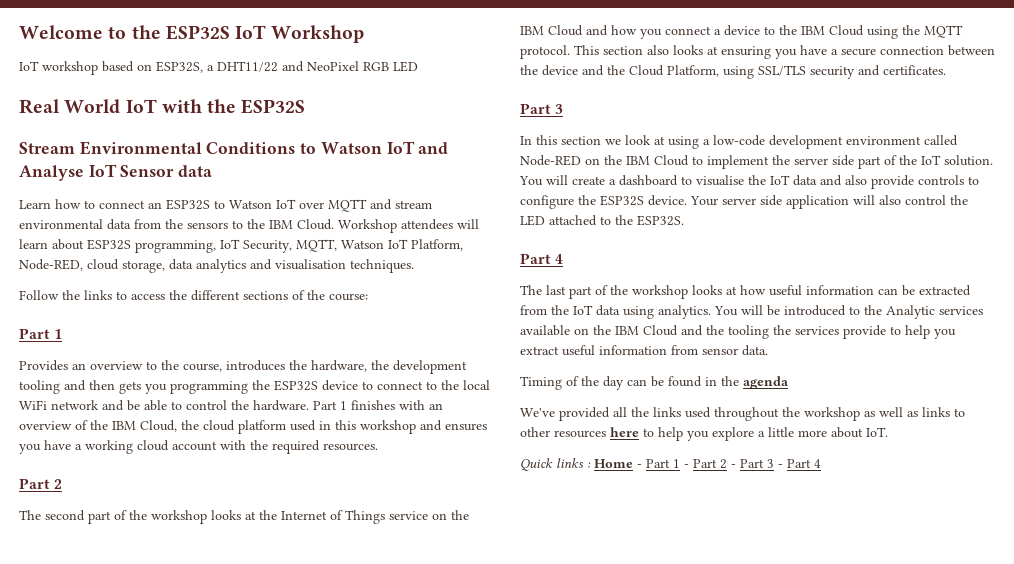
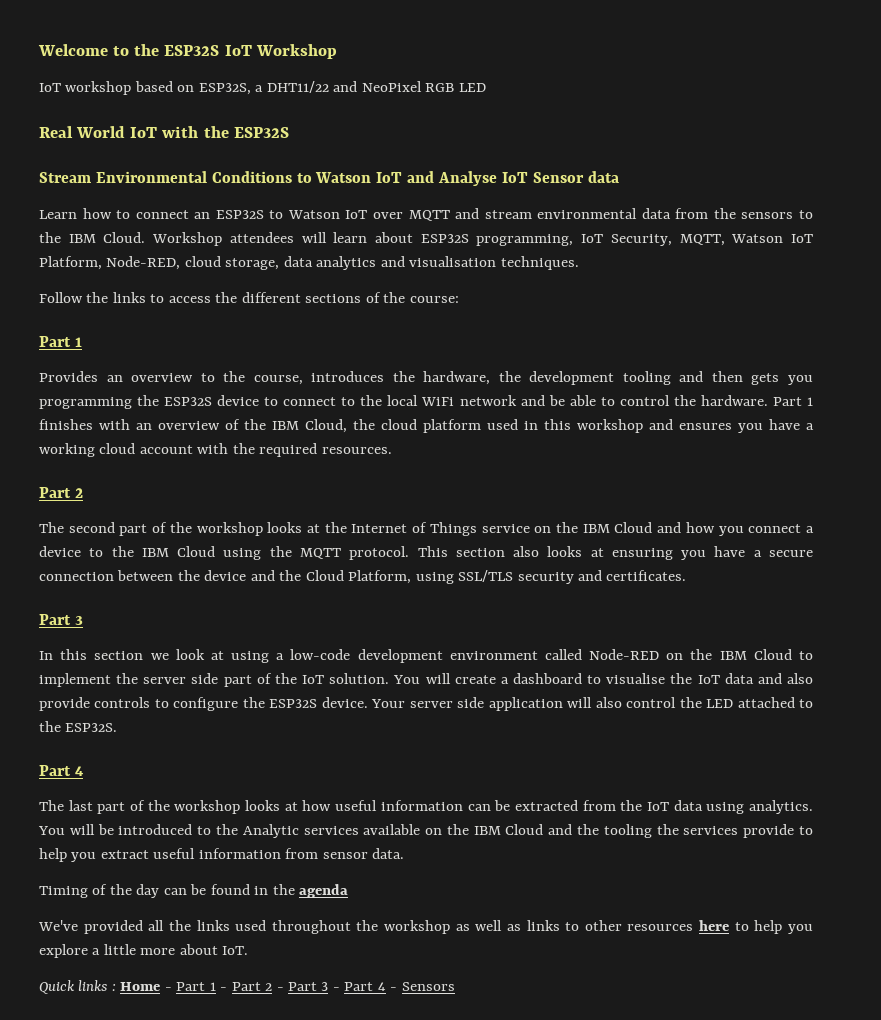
- Quick links : Home - Part 1 - Part 2 - Part 3 - Part 4
+ Quick links : Home - Part 1 - Part 2 - Part 3 - Part 4 - Sensors

